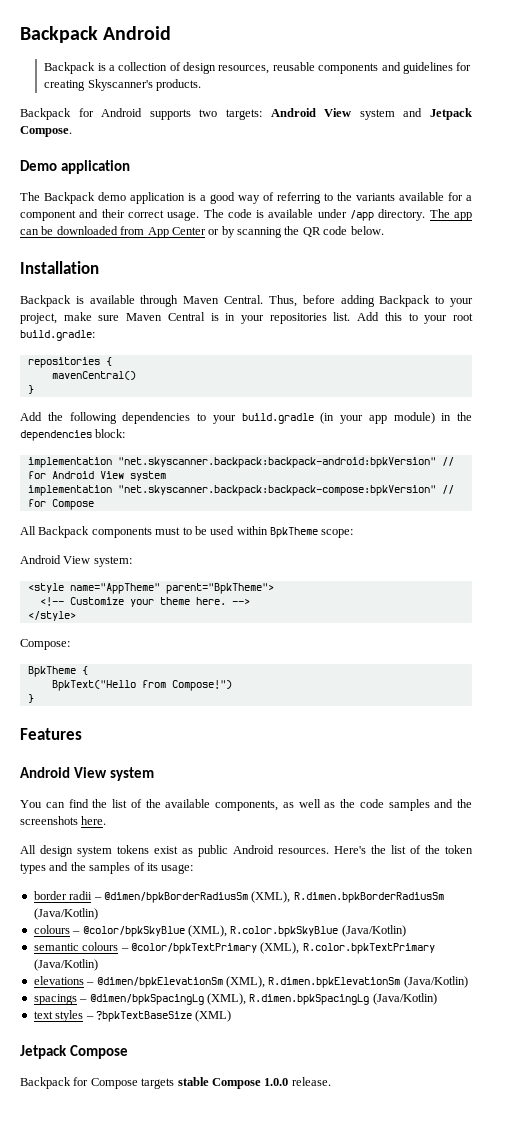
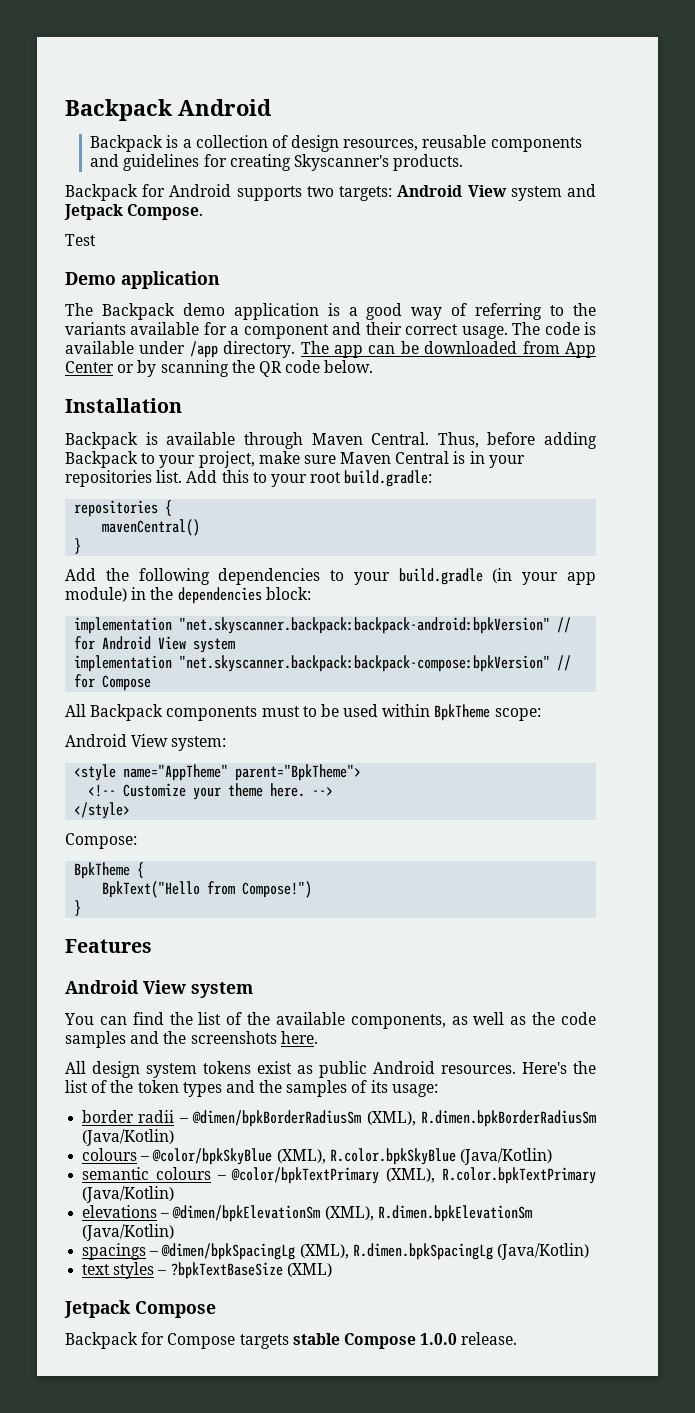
+ Test

